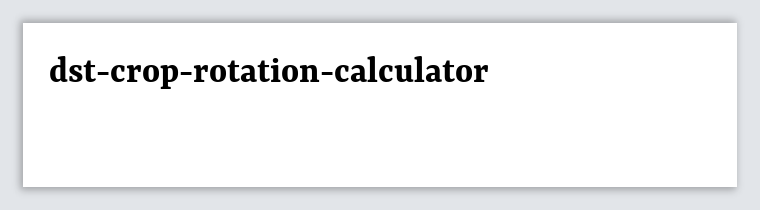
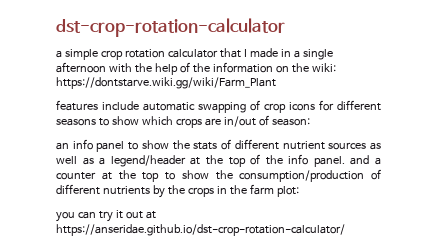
+ a simple crop rotation calculator that I made in a single afternoon with the help of the information on the wiki: https://dontstarve.wiki.gg/wiki/Farm_Plant
+ features include automatic swapping of crop icons for different seasons to show which crops are in/out of season:
+ an info panel to show the stats of different nutrient sources as well as a legend/header at the top of the info panel. and a counter at the top to show the consumption/production of different nutrients by the crops in the farm plot:
+ you can try it out at https://anseridae.github.io/dst-crop-rotation-calculator/

